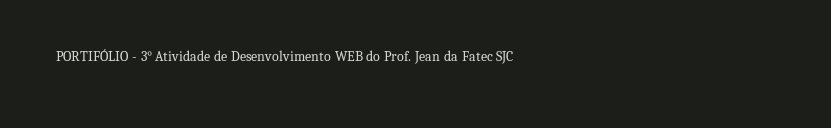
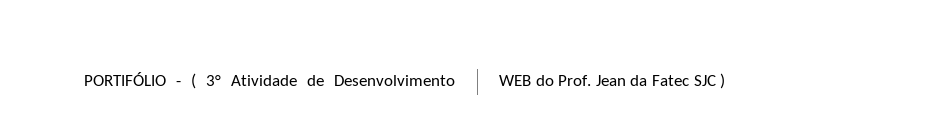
- PORTIFÓLIO - 3° Atividade de Desenvolvimento WEB do Prof. Jean da Fatec SJC
+ PORTIFÓLIO - ( 3° Atividade de Desenvolvimento WEB do Prof. Jean da Fatec SJC )

